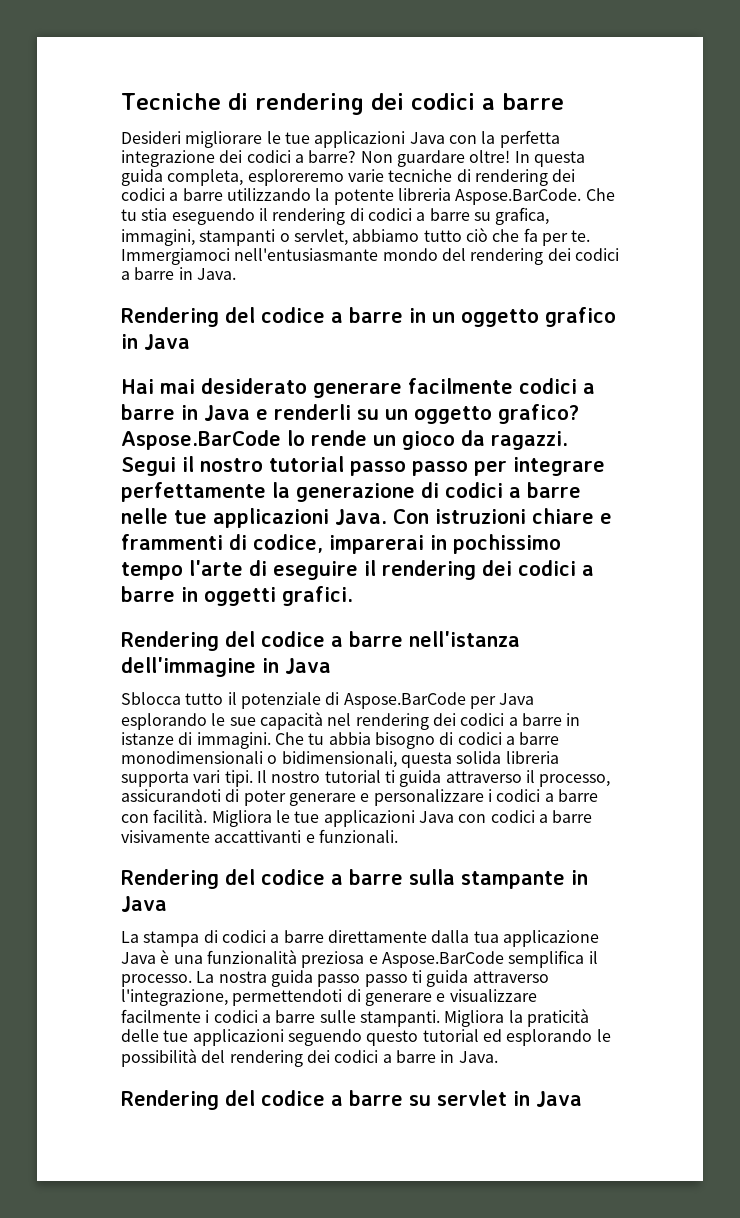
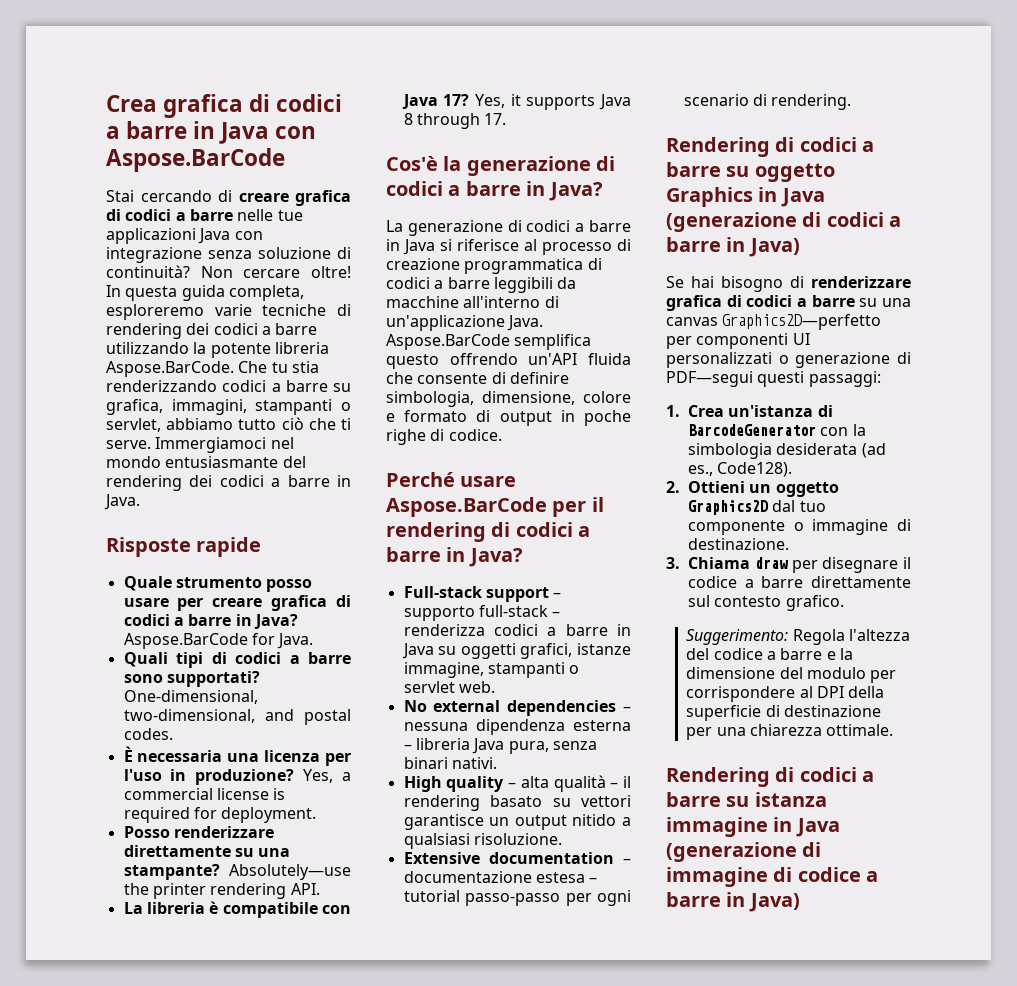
- Tecniche di rendering dei codici a barre
- Desideri migliorare le tue applicazioni Java con la perfetta integrazione dei codici a barre? Non guardare oltre!
+ Crea grafica di codici a barre in Java con Aspose.BarCode
+ Stai cercando di creare grafica di codici a barre nelle tue applicazioni Java con integrazione senza soluzione di continuità? Non cercare oltre!
- In questa guida completa, esploreremo varie tecniche di rendering dei codici a barre utilizzando la potente libreria Aspose.BarCode. Che tu stia eseguendo il rendering di codici a barre su grafica, immagini, stampanti o servlet, abbiamo tutto ciò che fa per te. Immergiamoci nell'entusiasmante mondo del rendering dei codici a barre in Java.
- Rendering del codice a barre in un oggetto grafico in Java
- Hai mai desiderato generare facilmente codici a barre in Java e renderli su un oggetto grafico? Aspose.BarCode lo rende un gioco da ragazzi. Segui il nostro tutorial passo passo per integrare perfettamente la generazione di codici a barre nelle tue applicazioni Java. Con istruzioni chiare e frammenti di codice, imparerai in pochissimo tempo l'arte di eseguire il rendering dei codici a barre in oggetti grafici.
- Rendering del codice a barre nell'istanza dell'immagine in Java
- Sblocca tutto il potenziale di Aspose.BarCode per Java esplorando le sue capacità nel rendering dei codici a barre in istanze di immagini. Che tu abbia bisogno di codici a barre monodimensionali o bidimensionali, questa solida libreria supporta vari tipi. Il nostro tutorial ti guida attraverso il processo, assicurandoti di poter generare e personalizzare i codici a barre con facilità. Migliora le tue applicazioni Java con codici a barre visivamente accattivanti e funzionali.
- Rendering del codice a barre sulla stampante in Java
- La stampa di codici a barre direttamente dalla tua applicazione Java è una funzionalità preziosa e Aspose.BarCode semplifica il processo. La nostra guida passo passo ti guida attraverso l'integrazione, permettendoti di generare e visualizzare facilmente i codici a barre sulle stampanti. Migliora la praticità delle tue applicazioni seguendo questo tutorial ed esplorando le possibilità del rendering dei codici a barre in Java.
- Rendering del codice a barre su servlet in Java
+ In questa guida completa, esploreremo varie tecniche di rendering dei codici a barre utilizzando la potente libreria Aspose.BarCode. Che tu stia renderizzando codici a barre su grafica, immagini, stampanti o servlet, abbiamo tutto ciò che ti serve. Immergiamoci nel mondo entusiasmante del rendering dei codici a barre in Java.
+ Risposte rapide
+ Quale strumento posso usare per creare grafica di codici a barre in Java? Aspose.BarCode for Java.
+ Quali tipi di codici a barre sono supportati? One‑dimensional, two‑dimensional, and postal codes.
+ È necessaria una licenza per l'uso in produzione? Yes, a commercial license is required for deployment.
+ Posso renderizzare direttamente su una stampante? Absolutely—use the printer rendering API.
+ La libreria è compatibile con Java 17? Yes, it supports Java 8 through 17.
+ Cos'è la generazione di codici a barre in Java?
+ La generazione di codici a barre in Java si riferisce al processo di creazione programmatica di codici a barre leggibili da macchine all'interno di un'applicazione Java. Aspose.BarCode semplifica questo offrendo un'API fluida che consente di definire simbologia, dimensione, colore e formato di output in poche righe di codice.
+ Perché usare Aspose.BarCode per il rendering di codici a barre in Java?
+ Full‑stack support – supporto full‑stack – renderizza codici a barre in Java su oggetti grafici, istanze immagine, stampanti o servlet web.
+ No external dependencies – nessuna dipendenza esterna – libreria Java pura, senza binari nativi.
+ High quality – alta qualità – il rendering basato su vettori garantisce un output nitido a qualsiasi risoluzione.
+ Extensive documentation – documentazione estesa – tutorial passo‑passo per ogni scenario di rendering.
+ Rendering di codici a barre su oggetto Graphics in Java (generazione di codici a barre in Java)
+ Se hai bisogno di renderizzare grafica di codici a barre su una canvas Graphics2D—perfetto per componenti UI personalizzati o generazione di PDF—segui questi passaggi:
+ 1. Crea un'istanza di BarcodeGenerator con la simbologia desiderata (ad es., Code128).
+ 2. Ottieni un oggetto Graphics2D dal tuo componente o immagine di destinazione.
+ 3. Chiama draw per disegnare il codice a barre direttamente sul contesto grafico.
+ Suggerimento: Regola l'altezza del codice a barre e la dimensione del modulo per corrispondere al DPI della superficie di destinazione per una chiarezza ottimale.
+ Rendering di codici a barre su istanza immagine in Java (generazione di immagine di codice a barre in Java)

